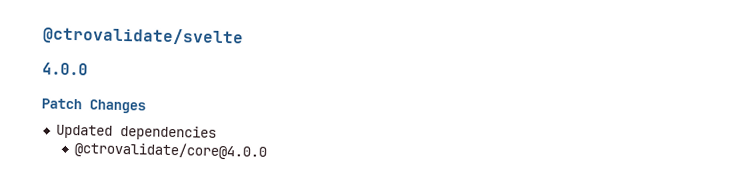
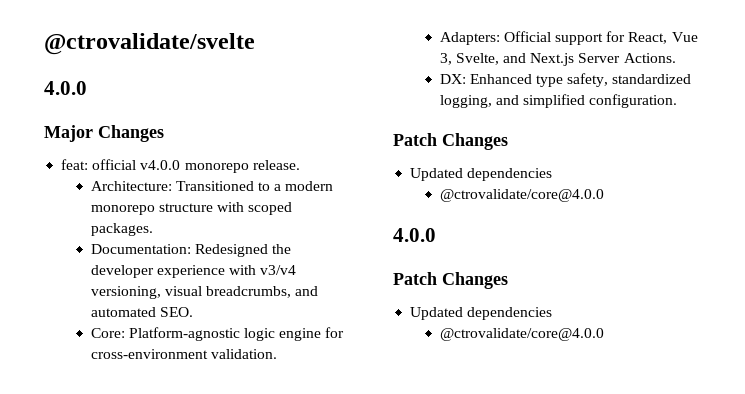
+ Major Changes
+ feat: official v4.0.0 monorepo release.
+ Architecture: Transitioned to a modern monorepo structure with scoped packages.
+ Documentation: Redesigned the developer experience with v3/v4 versioning, visual breadcrumbs, and automated SEO.
+ Core: Platform-agnostic logic engine for cross-environment validation.
+ Adapters: Official support for React, Vue 3, Svelte, and Next.js Server Actions.
+ DX: Enhanced type safety, standardized logging, and simplified configuration.
+ Patch Changes
+ Updated dependencies
+ @ctrovalidate/core@4.0.0
+ 4.0.0

